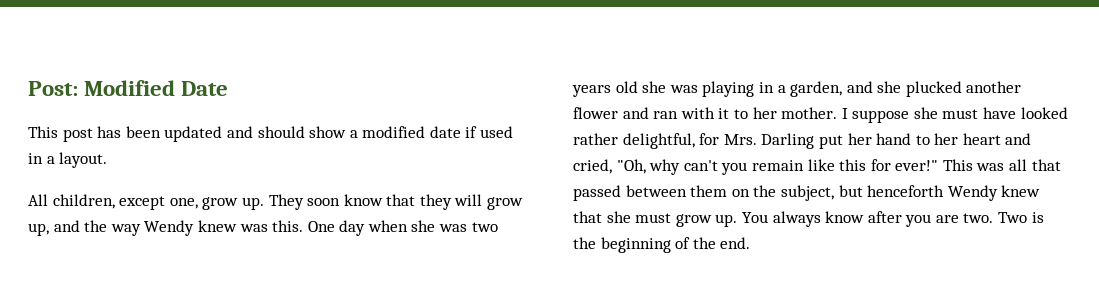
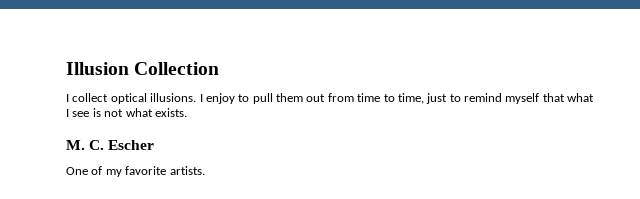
- Post: Modified Date
- This post has been updated and should show a modified date if used in a layout.
- All children, except one, grow up. They soon know that they will grow up, and the way Wendy knew was this. One day when she was two years old she was playing in a garden, and she plucked another flower and ran with it to her mother. I suppose she must have looked rather delightful, for Mrs. Darling put her hand to her heart and cried, "Oh, why can't you remain like this for ever!" This was all that passed between them on the subject, but henceforth Wendy knew that she must grow up. You always know after you are two. Two is the beginning of the end.
+ Illusion Collection
+ I collect optical illusions. I enjoy to pull them out from time to time, just to remind myself that what I see is not what exists.
+ M. C. Escher
+ One of my favorite artists.

